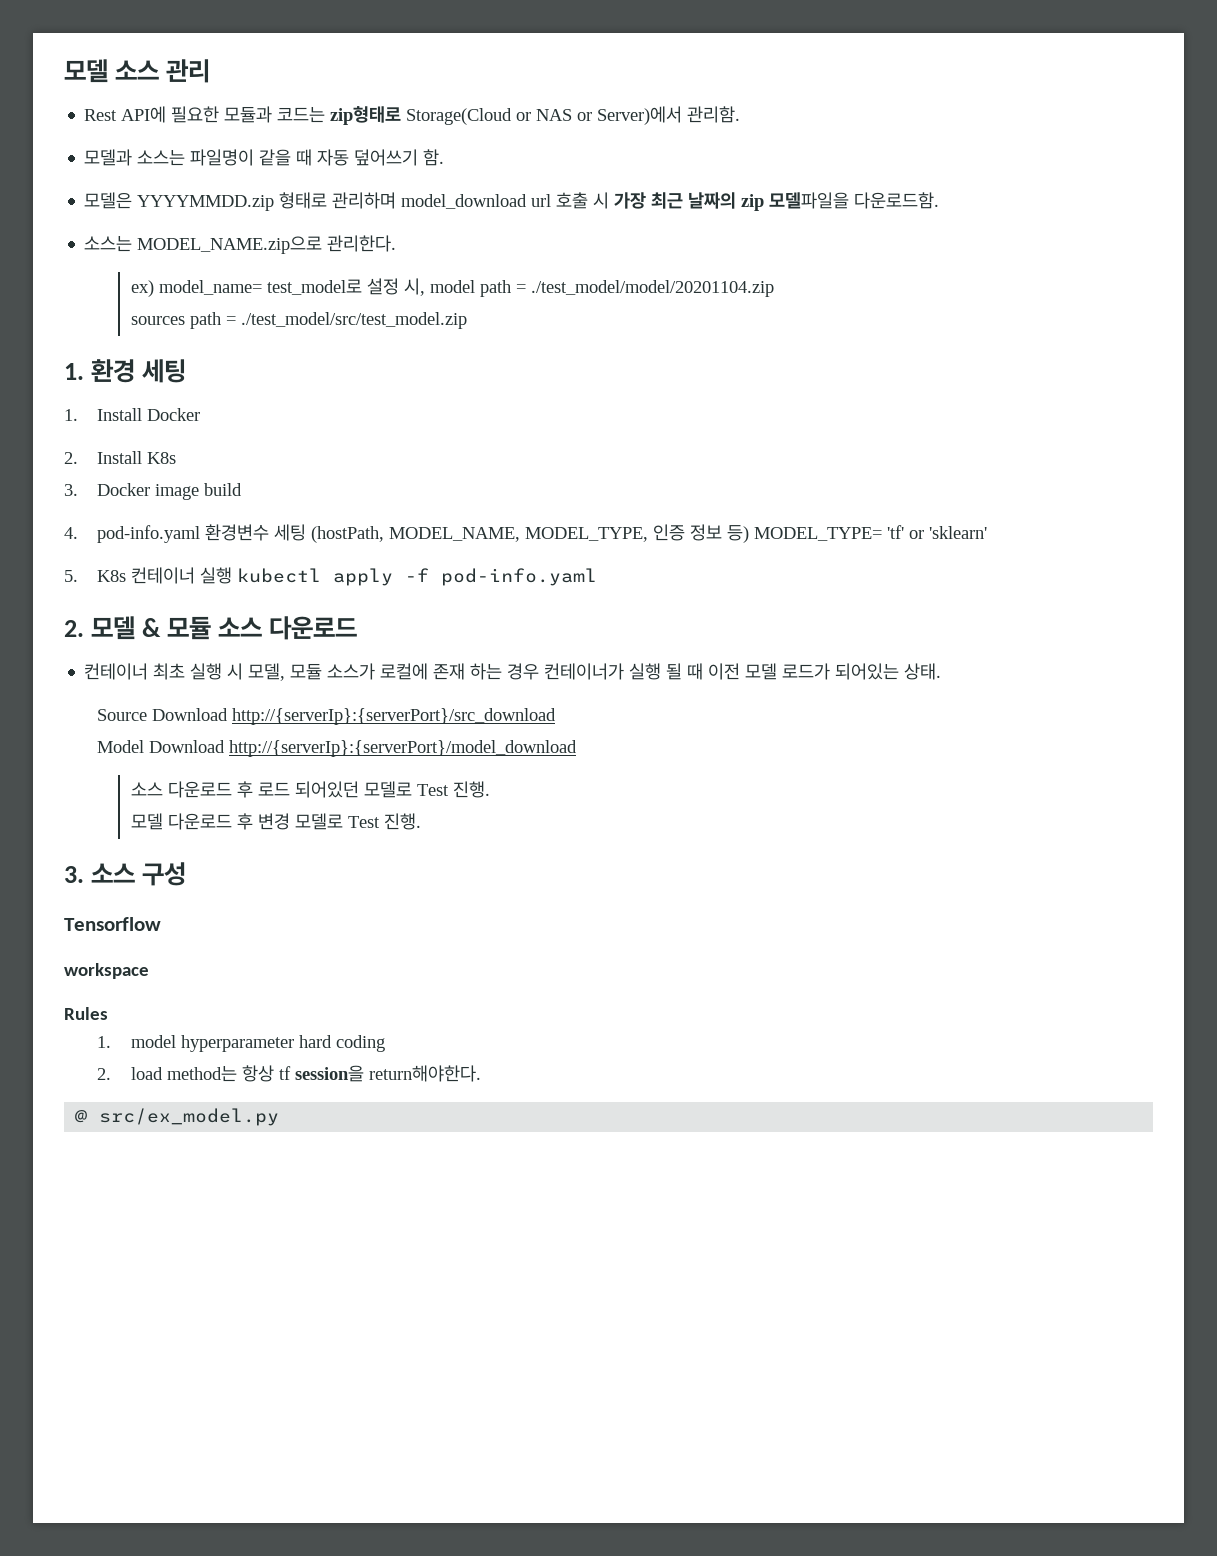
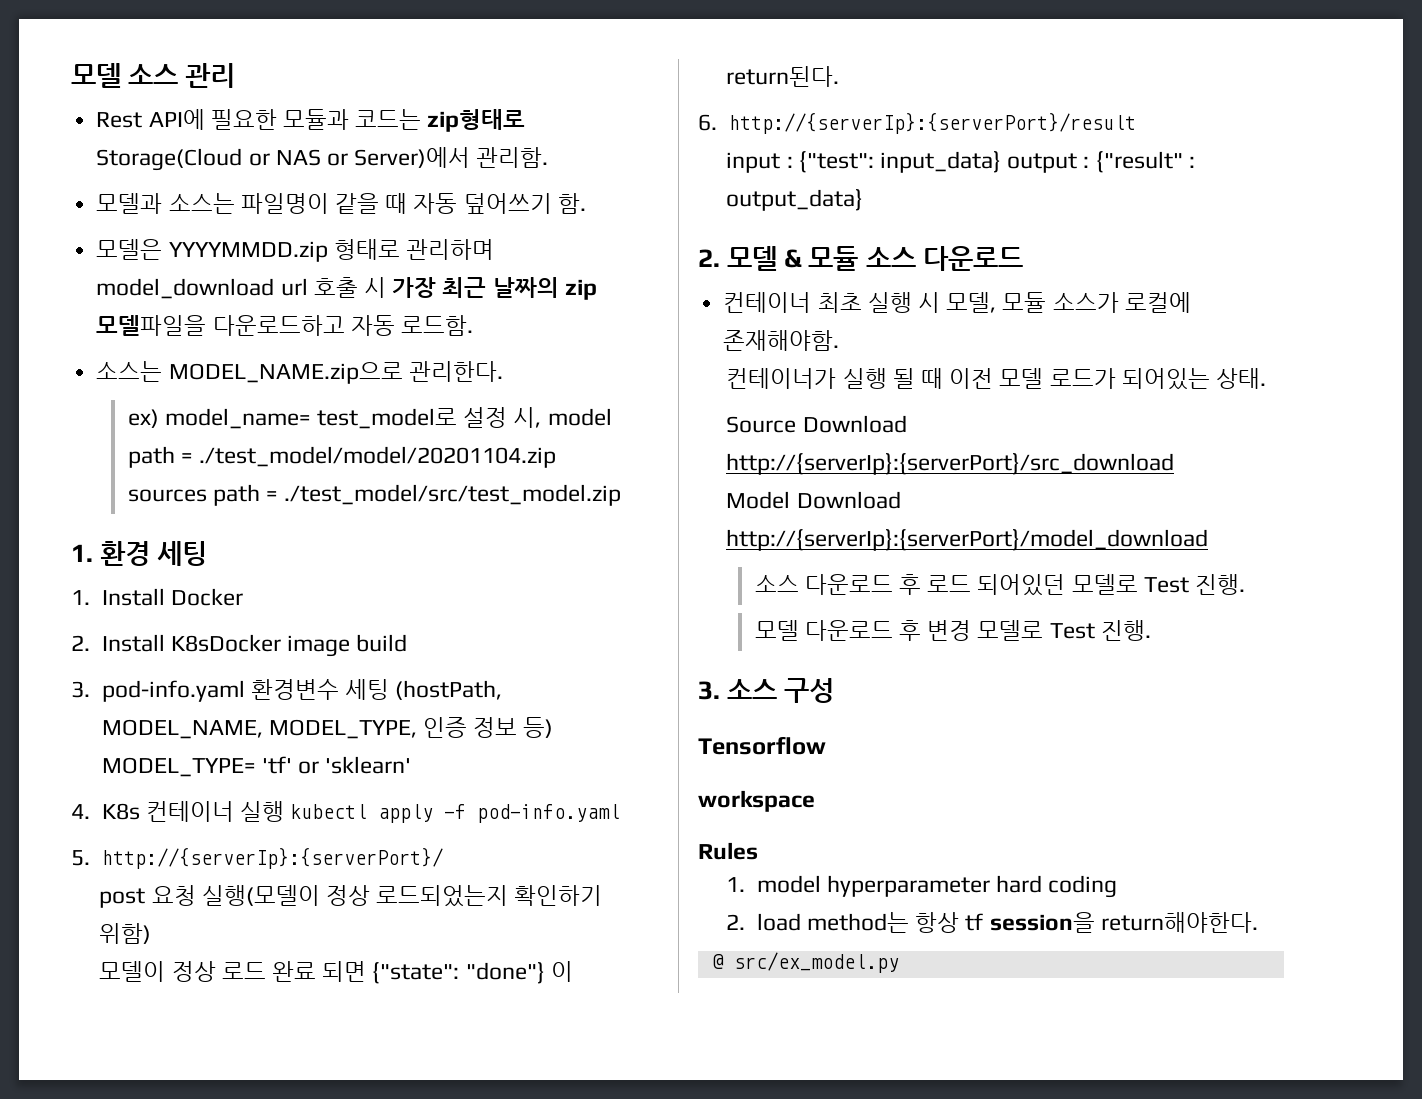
- 모델은 YYYYMMDD.zip 형태로 관리하며 model_download url 호출 시 가장 최근 날짜의 zip 모델파일을 다운로드함.
+ 모델은 YYYYMMDD.zip 형태로 관리하며 model_download url 호출 시 가장 최근 날짜의 zip 모델파일을 다운로드하고 자동 로드함.
- 2. Install K8s
- 3. Docker image build
+ 2. Install K8sDocker image build
- 4. pod-info.yaml 환경변수 세팅 (hostPath, MODEL_NAME, MODEL_TYPE, 인증 정보 등) MODEL_TYPE= 'tf' or 'sklearn'
+ 3. pod-info.yaml 환경변수 세팅 (hostPath, MODEL_NAME, MODEL_TYPE, 인증 정보 등) MODEL_TYPE= 'tf' or 'sklearn'
- 5. K8s 컨테이너 실행 kubectl apply -f pod-info.yaml
+ 4. K8s 컨테이너 실행 kubectl apply -f pod-info.yaml
+ 5. http://{serverIp}:{serverPort}/
+ post 요청 실행(모델이 정상 로드되었는지 확인하기 위함)
+ 모델이 정상 로드 완료 되면 {"state": "done"} 이 return된다.
+ 6. http://{serverIp}:{serverPort}/result
+ input : {"test": input_data} output : {"result" : output_data}
- 컨테이너 최초 실행 시 모델, 모듈 소스가 로컬에 존재 하는 경우 컨테이너가 실행 될 때 이전 모델 로드가 되어있는 상태.
+ 컨테이너 최초 실행 시 모델, 모듈 소스가 로컬에 존재해야함.
+ 컨테이너가 실행 될 때 이전 모델 로드가 되어있는 상태.

